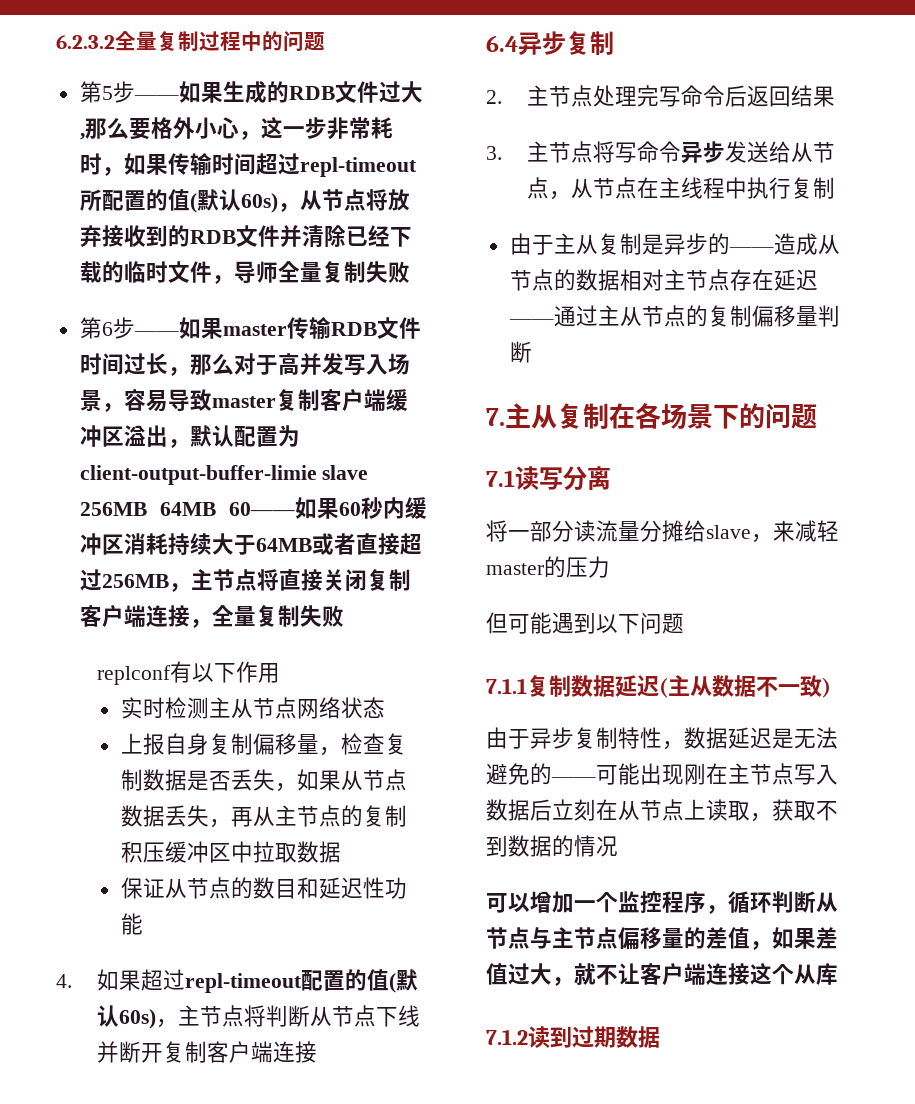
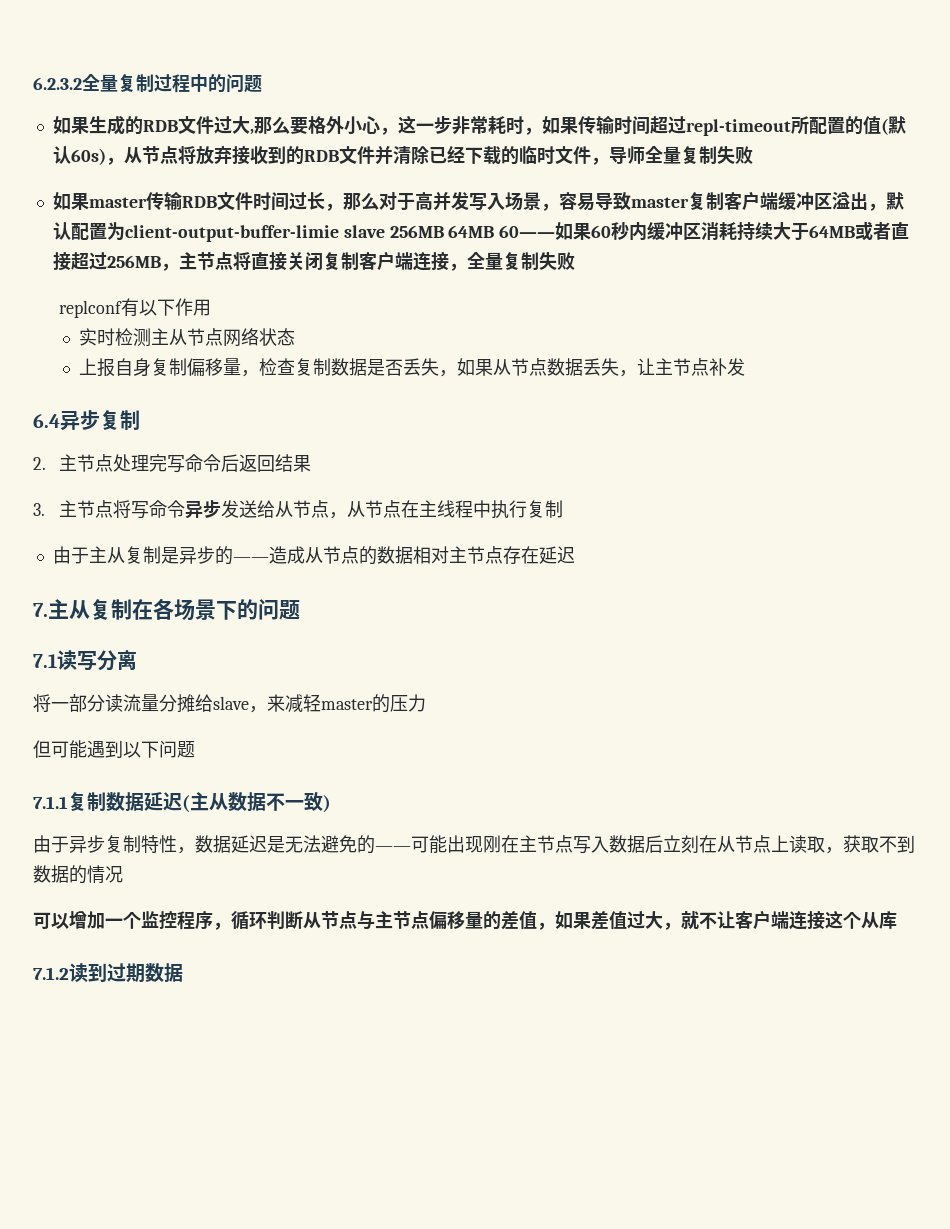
- 第5步——如果生成的RDB文件过大,那么要格外小心，这一步非常耗时，如果传输时间超过repl-timeout所配置的值(默认60s)，从节点将放弃接收到的RDB文件并清除已经下载的临时文件，导师全量复制失败
+ 如果生成的RDB文件过大,那么要格外小心，这一步非常耗时，如果传输时间超过repl-timeout所配置的值(默认60s)，从节点将放弃接收到的RDB文件并清除已经下载的临时文件，导师全量复制失败
- 第6步——如果master传输RDB文件时间过长，那么对于高并发写入场景，容易导致master复制客户端缓冲区溢出，默认配置为client-output-buffer-limie slave 256MB 64MB 60——如果60秒内缓冲区消耗持续大于64MB或者直接超过256MB，主节点将直接关闭复制客户端连接，全量复制失败
+ 如果master传输RDB文件时间过长，那么对于高并发写入场景，容易导致master复制客户端缓冲区溢出，默认配置为client-output-buffer-limie slave 256MB 64MB 60——如果60秒内缓冲区消耗持续大于64MB或者直接超过256MB，主节点将直接关闭复制客户端连接，全量复制失败
- 上报自身复制偏移量，检查复制数据是否丢失，如果从节点数据丢失，再从主节点的复制积压缓冲区中拉取数据
- 保证从节点的数目和延迟性功能
- 4.如果超过repl-timeout配置的值(默认60s)，主节点将判断从节点下线并断开复制客户端连接
+ 上报自身复制偏移量，检查复制数据是否丢失，如果从节点数据丢失，让主节点补发
- 由于主从复制是异步的——造成从节点的数据相对主节点存在延迟——通过主从节点的复制偏移量判断
+ 由于主从复制是异步的——造成从节点的数据相对主节点存在延迟

